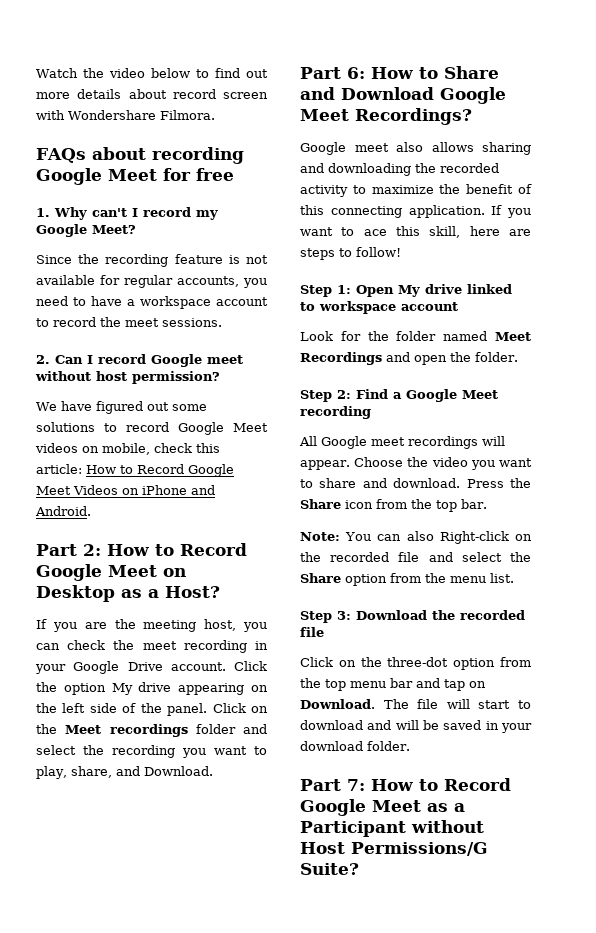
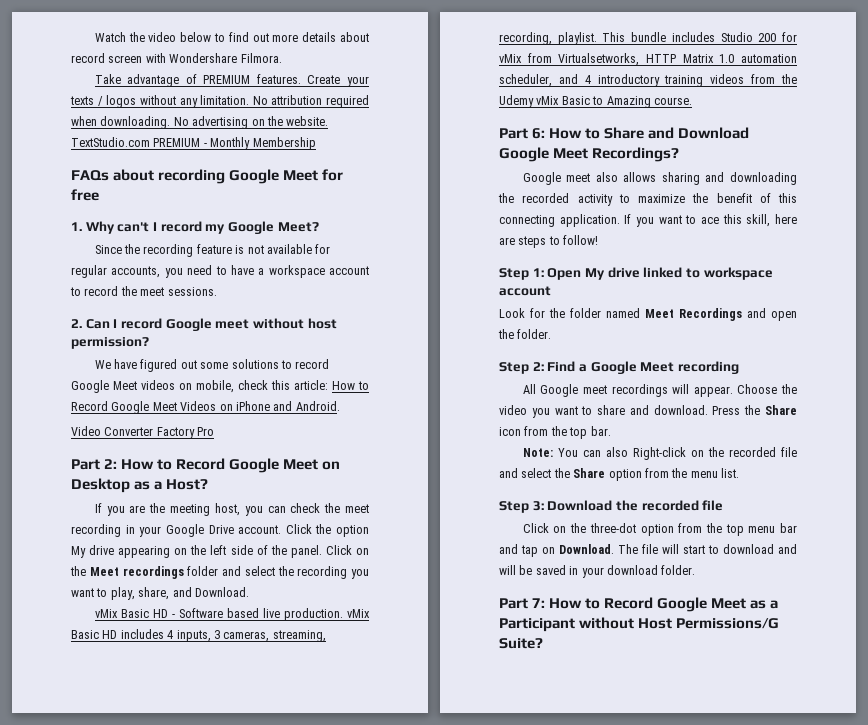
+ Take advantage of PREMIUM features. Create your texts / logos without any limitation. No attribution required when downloading. No advertising on the website. TextStudio.com PREMIUM - Monthly Membership
+ Video Converter Factory Pro
+ vMix Basic HD - Software based live production. vMix Basic HD includes 4 inputs, 3 cameras, streaming, recording, playlist. This bundle includes Studio 200 for vMix from Virtualsetworks, HTTP Matrix 1.0 automation scheduler, and 4 introductory training videos from the Udemy vMix Basic to Amazing course.

